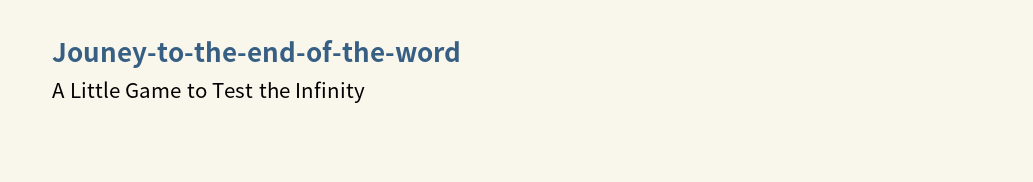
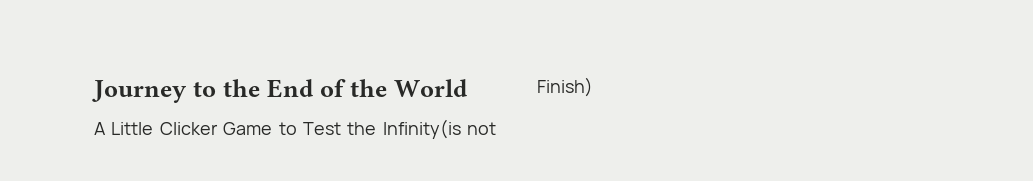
- Jouney-to-the-end-of-the-word
+ Journey to the End of the World
- A Little Game to Test the Infinity
+ A Little Clicker Game to Test the Infinity(is not Finish)

